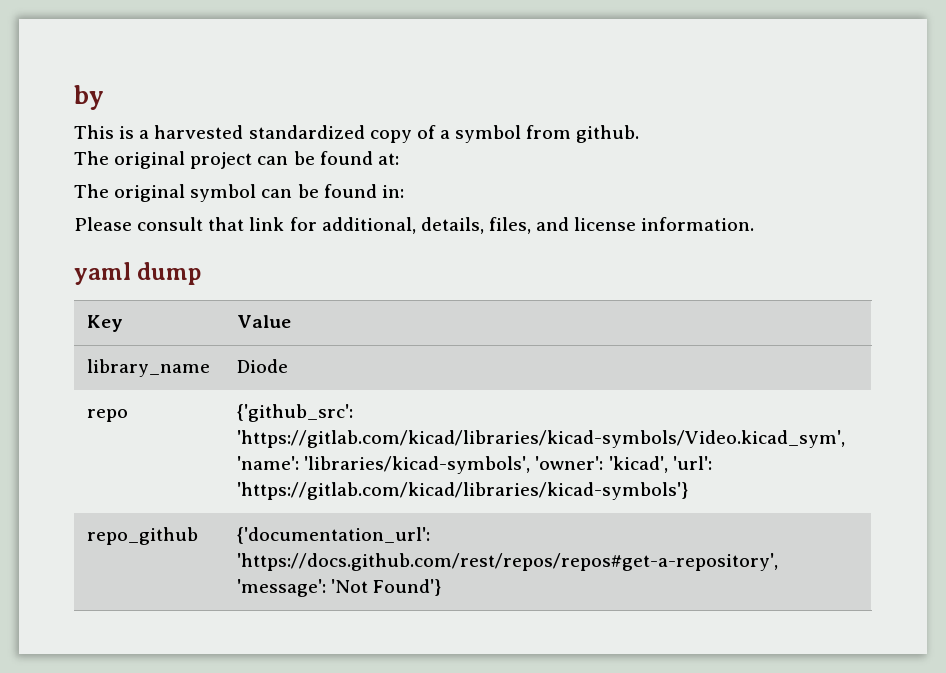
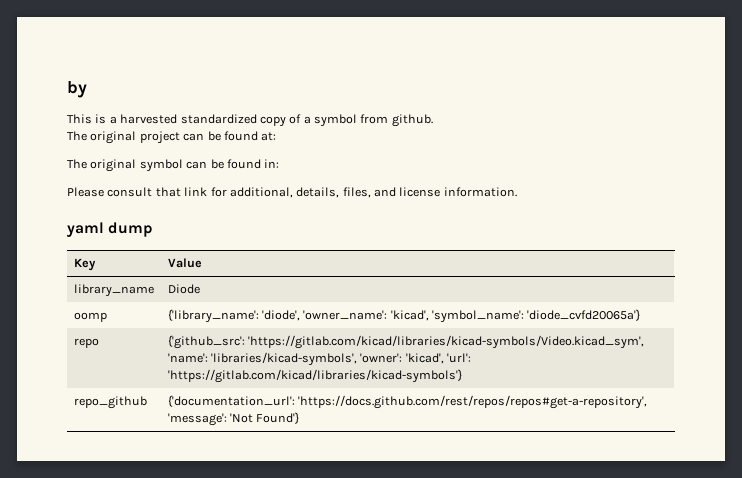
+ oomp | {'library_name': 'diode', 'owner_name': 'kicad', 'symbol_name': 'diode_cvfd20065a'}

